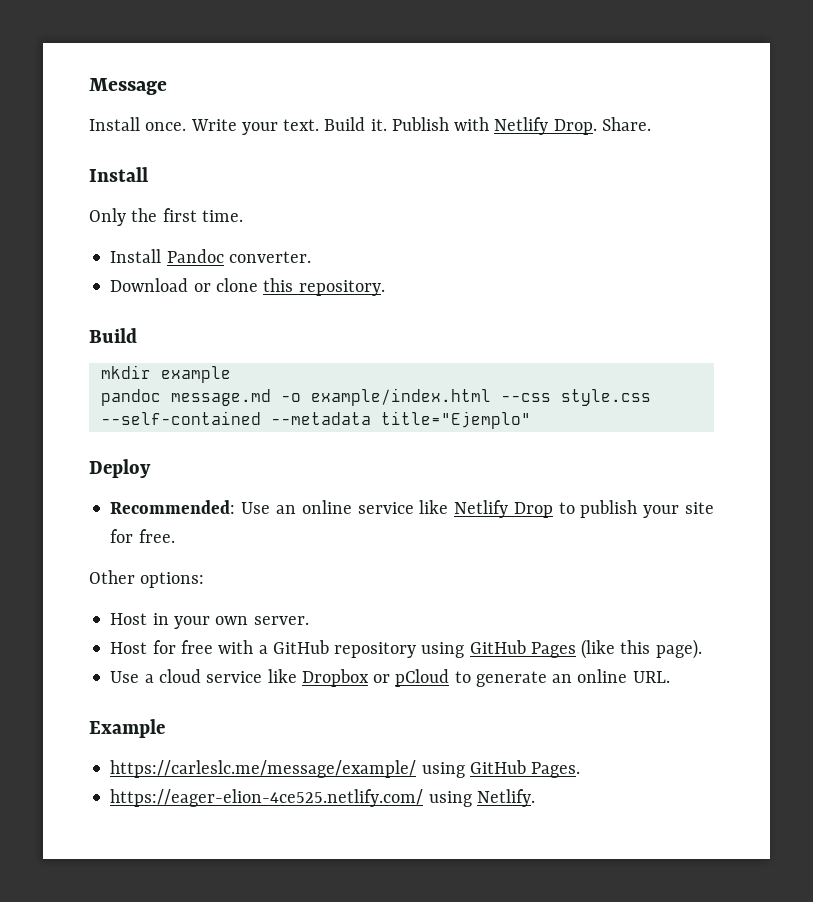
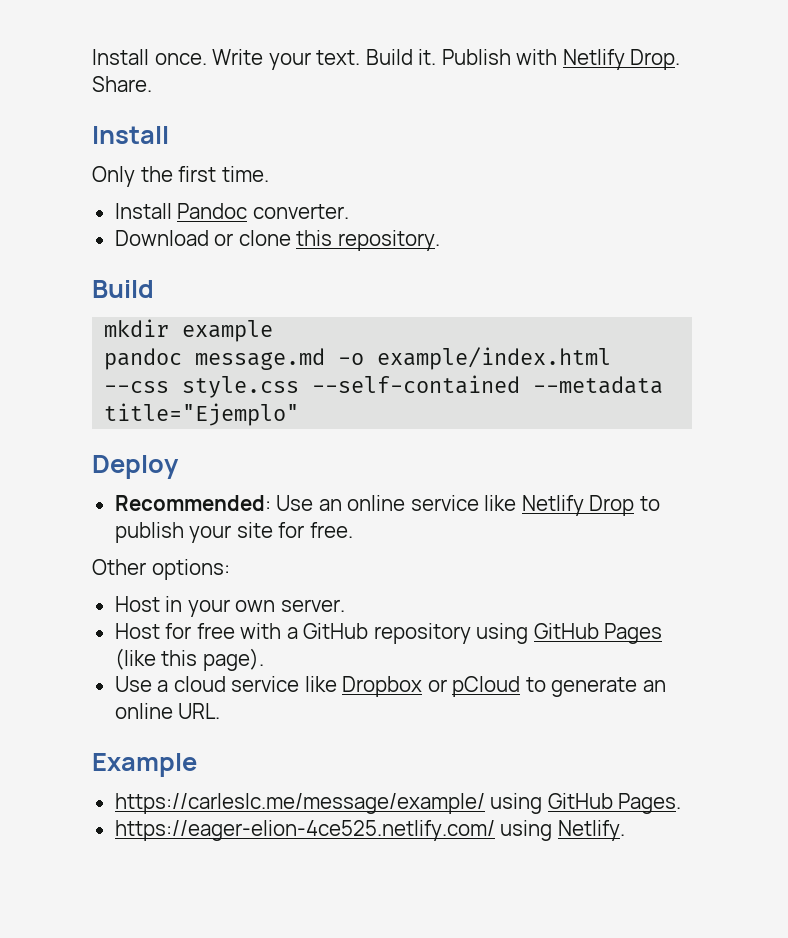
- Message

